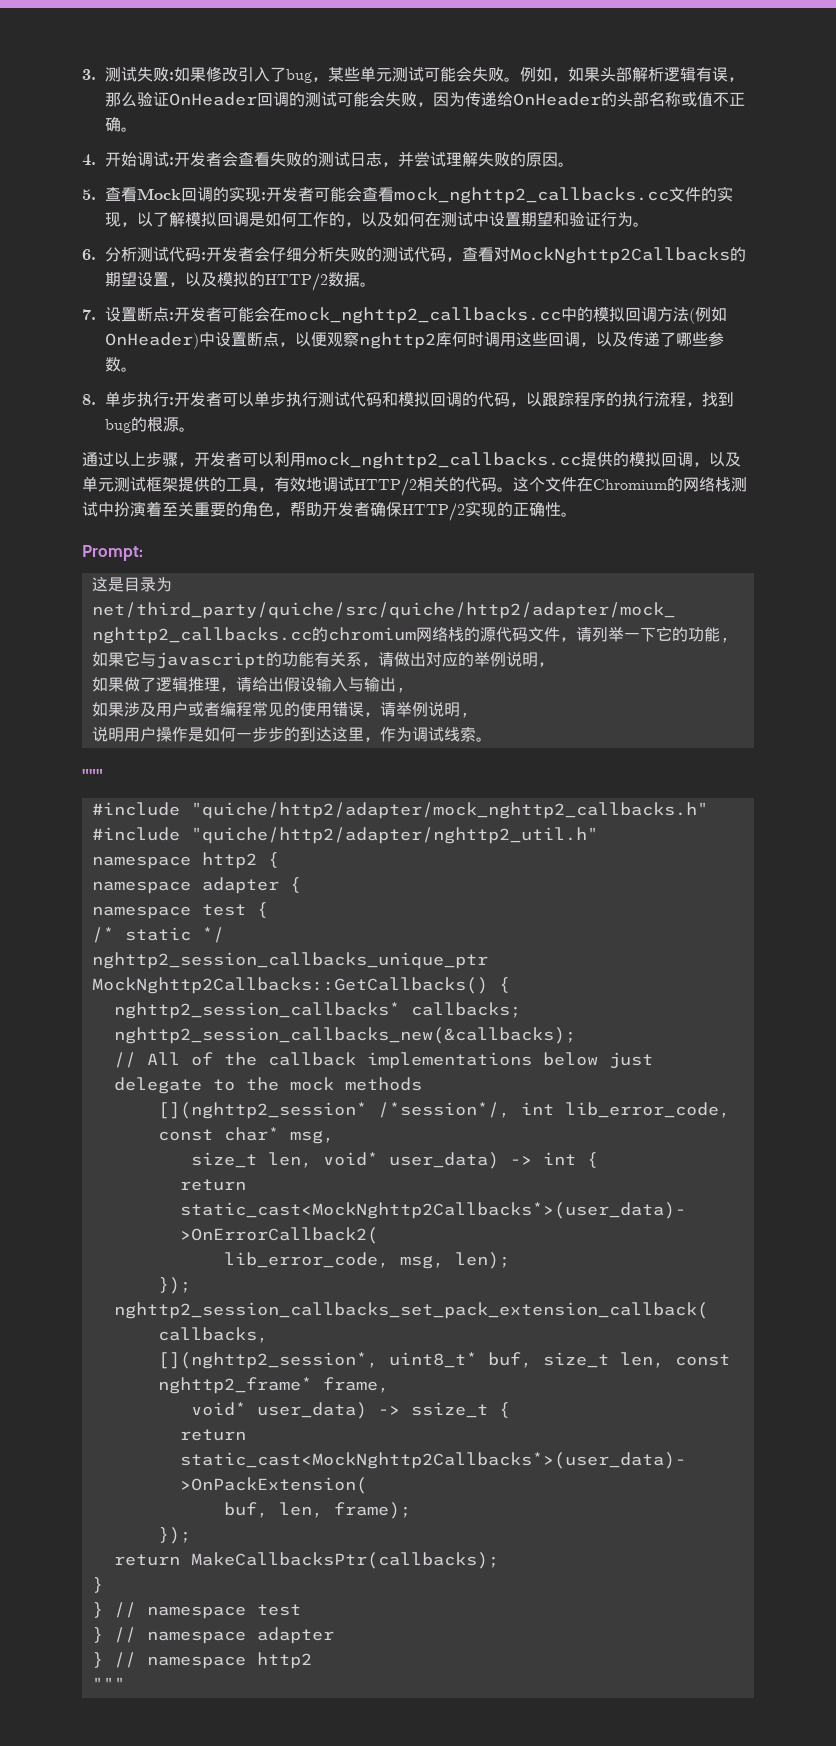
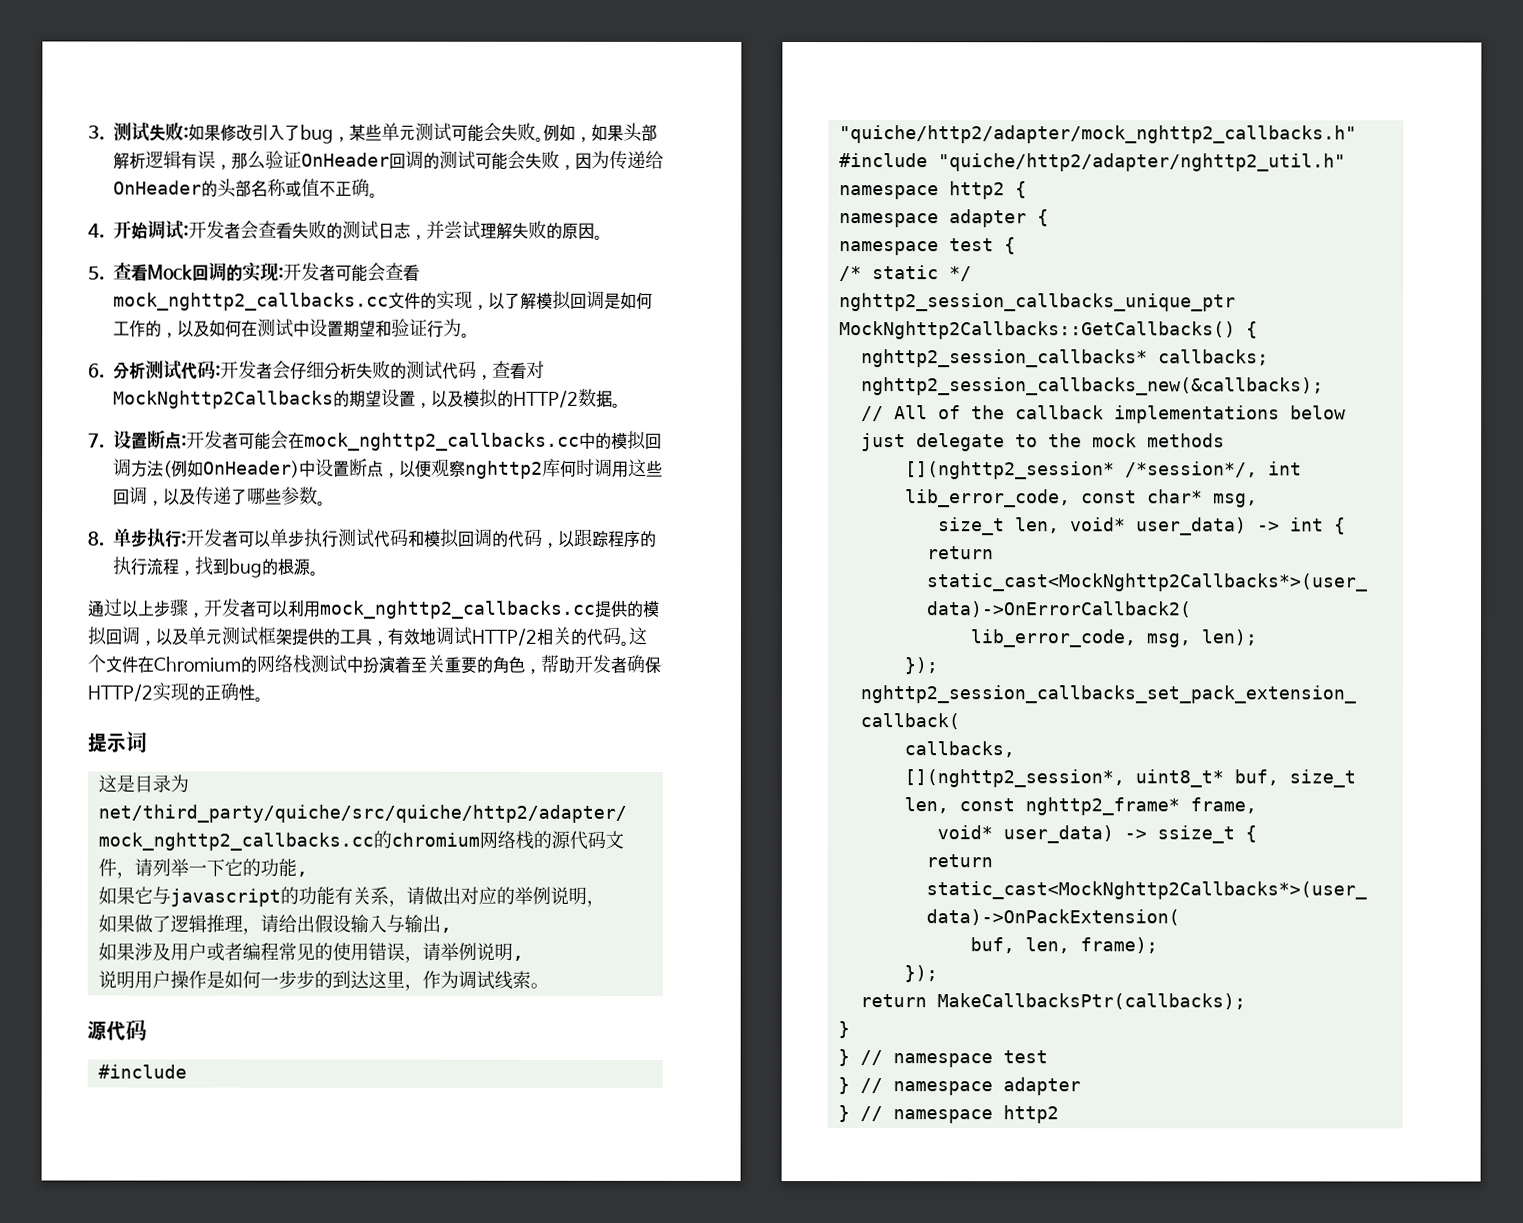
- Prompt:
+ 提示词
  说明用户操作是如何一步步的到达这里，作为调试线索。
- """
+ 源代码
  } // namespace http2
- """

